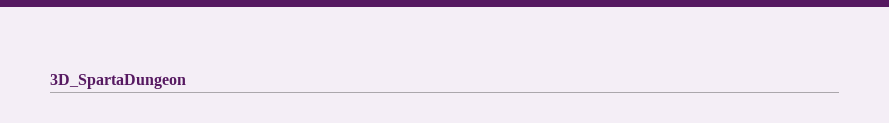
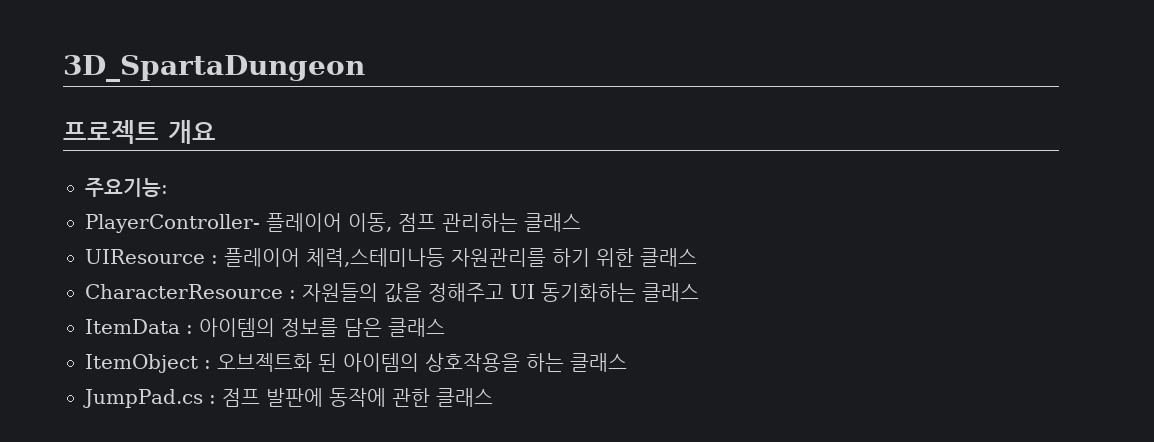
+ 프로젝트 개요
+ 주요기능:
+ PlayerController- 플레이어 이동, 점프 관리하는 클래스
+ UIResource : 플레이어 체력,스테미나등 자원관리를 하기 위한 클래스
+ CharacterResource : 자원들의 값을 정해주고 UI 동기화하는 클래스
+ ItemData : 아이템의 정보를 담은 클래스
+ ItemObject : 오브젝트화 된 아이템의 상호작용을 하는 클래스
+ JumpPad.cs : 점프 발판에 동작에 관한 클래스

